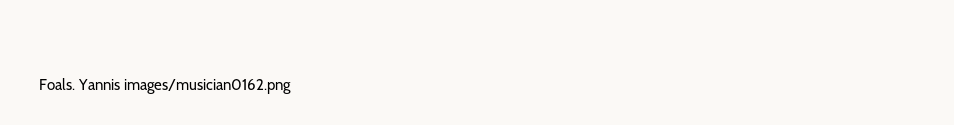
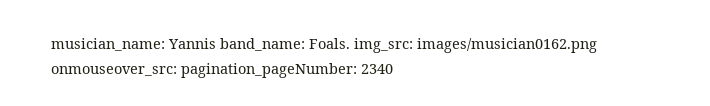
- Foals. Yannis images/musician0162.png
+ musician_name: Yannis band_name: Foals. img_src: images/musician0162.png onmouseover_src: pagination_pageNumber: 2340

